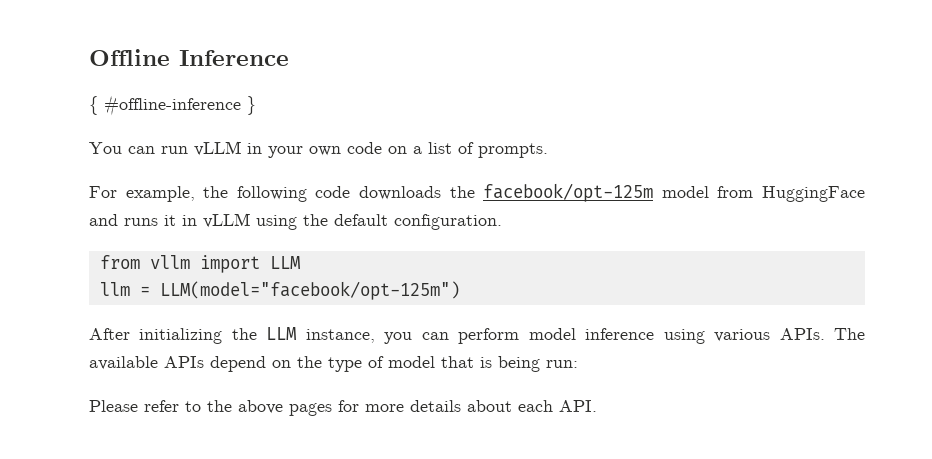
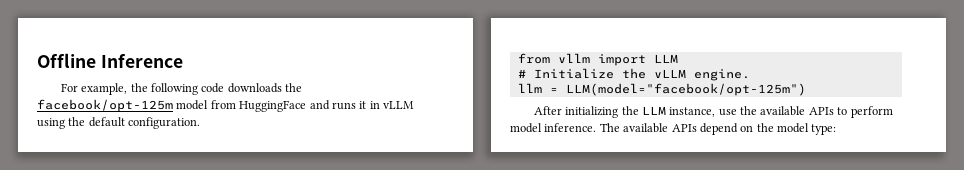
- { #offline-inference }
- You can run vLLM in your own code on a list of prompts.
+ # Initialize the vLLM engine.
- After initializing the LLM instance, you can perform model inference using various APIs.
+ After initializing the LLM instance, use the available APIs to perform model inference.
- The available APIs depend on the type of model that is being run:
- Please refer to the above pages for more details about each API.
+ The available APIs depend on the model type:

